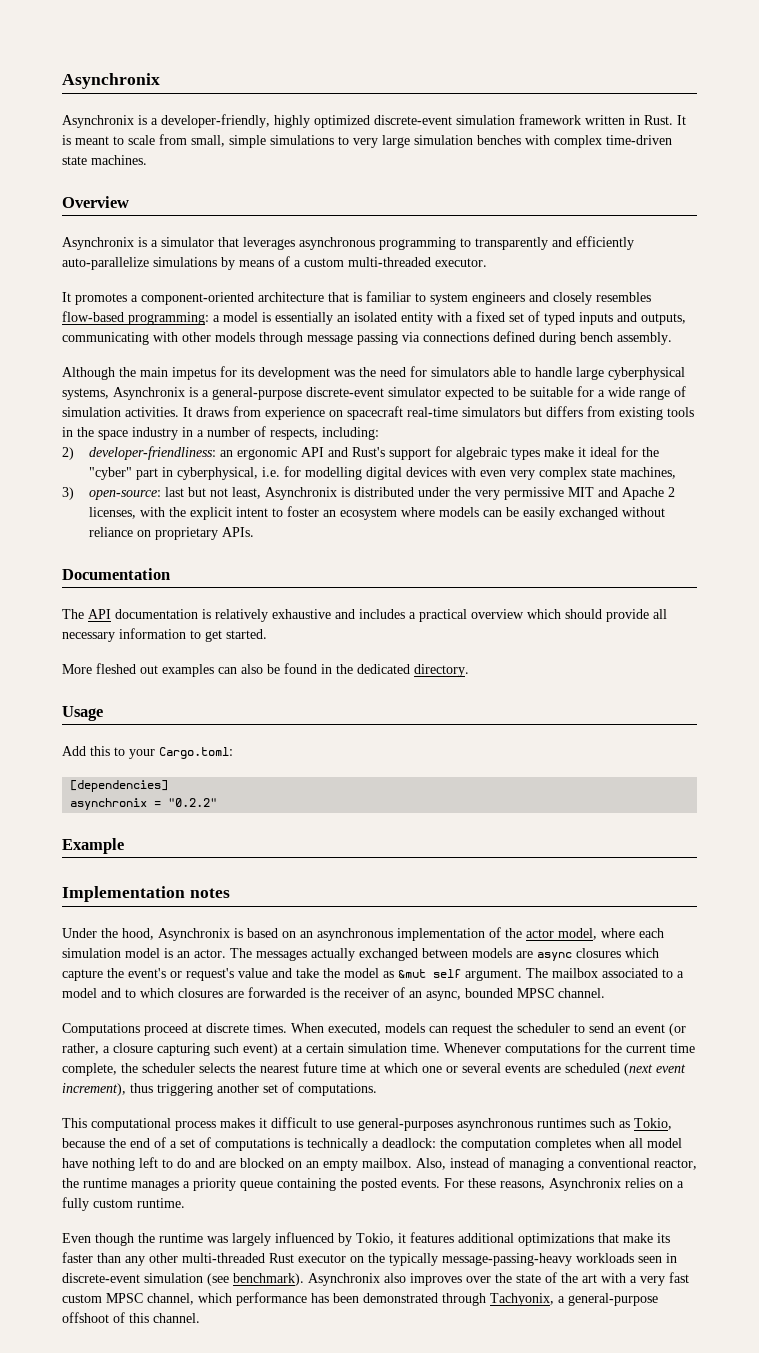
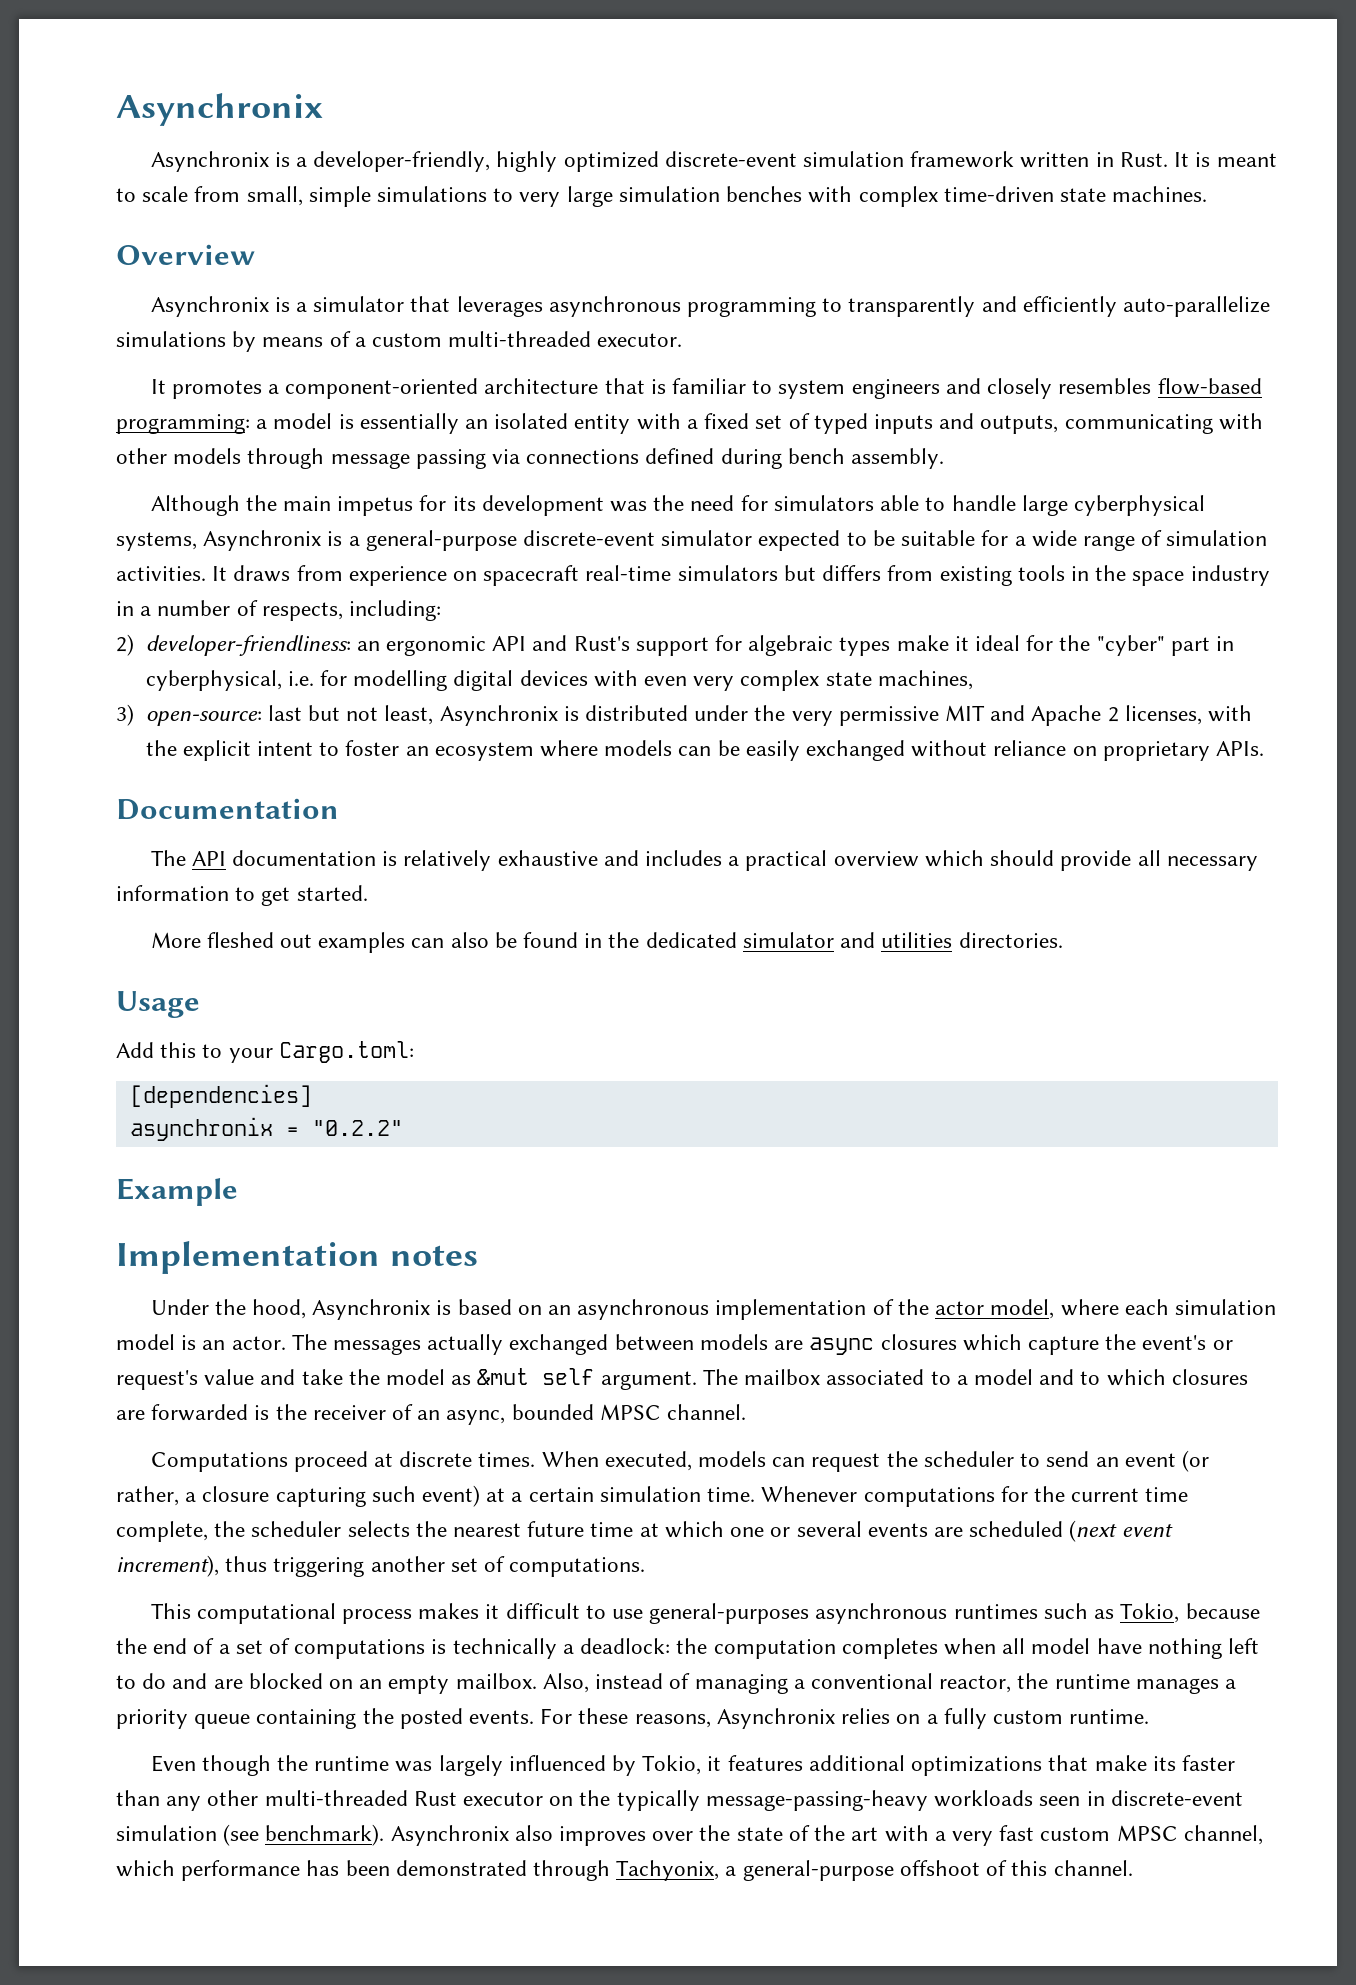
- More fleshed out examples can also be found in the dedicated directory.
+ More fleshed out examples can also be found in the dedicated simulator and utilities directories.

